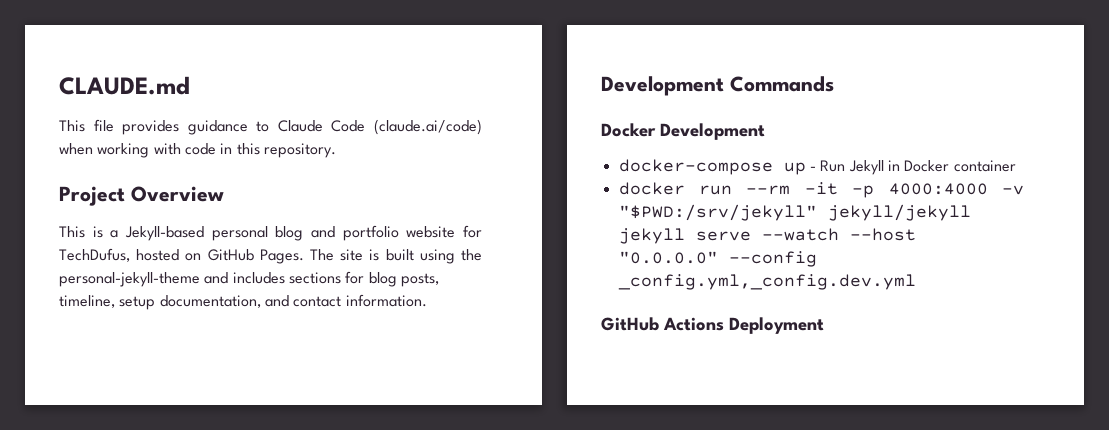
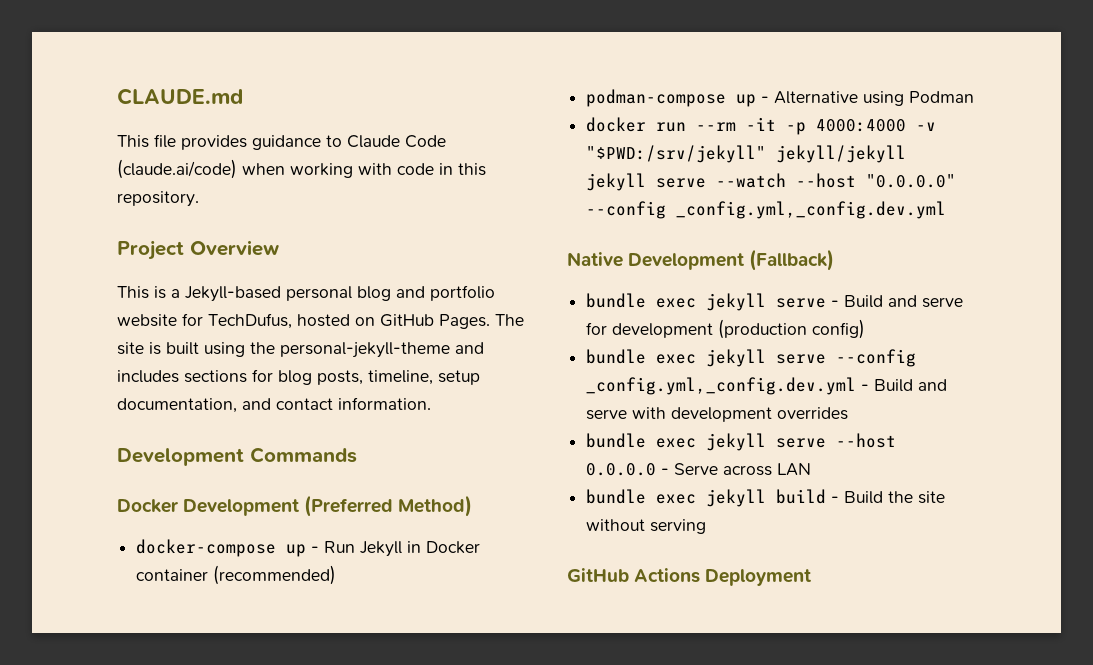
- Docker Development
+ Docker Development (Preferred Method)
- docker-compose up - Run Jekyll in Docker container
+ docker-compose up - Run Jekyll in Docker container (recommended)
+ podman-compose up - Alternative using Podman
+ Native Development (Fallback)
+ bundle exec jekyll serve - Build and serve for development (production config)
+ bundle exec jekyll serve --config _config.yml,_config.dev.yml - Build and serve with development overrides
+ bundle exec jekyll serve --host 0.0.0.0 - Serve across LAN
+ bundle exec jekyll build - Build the site without serving

